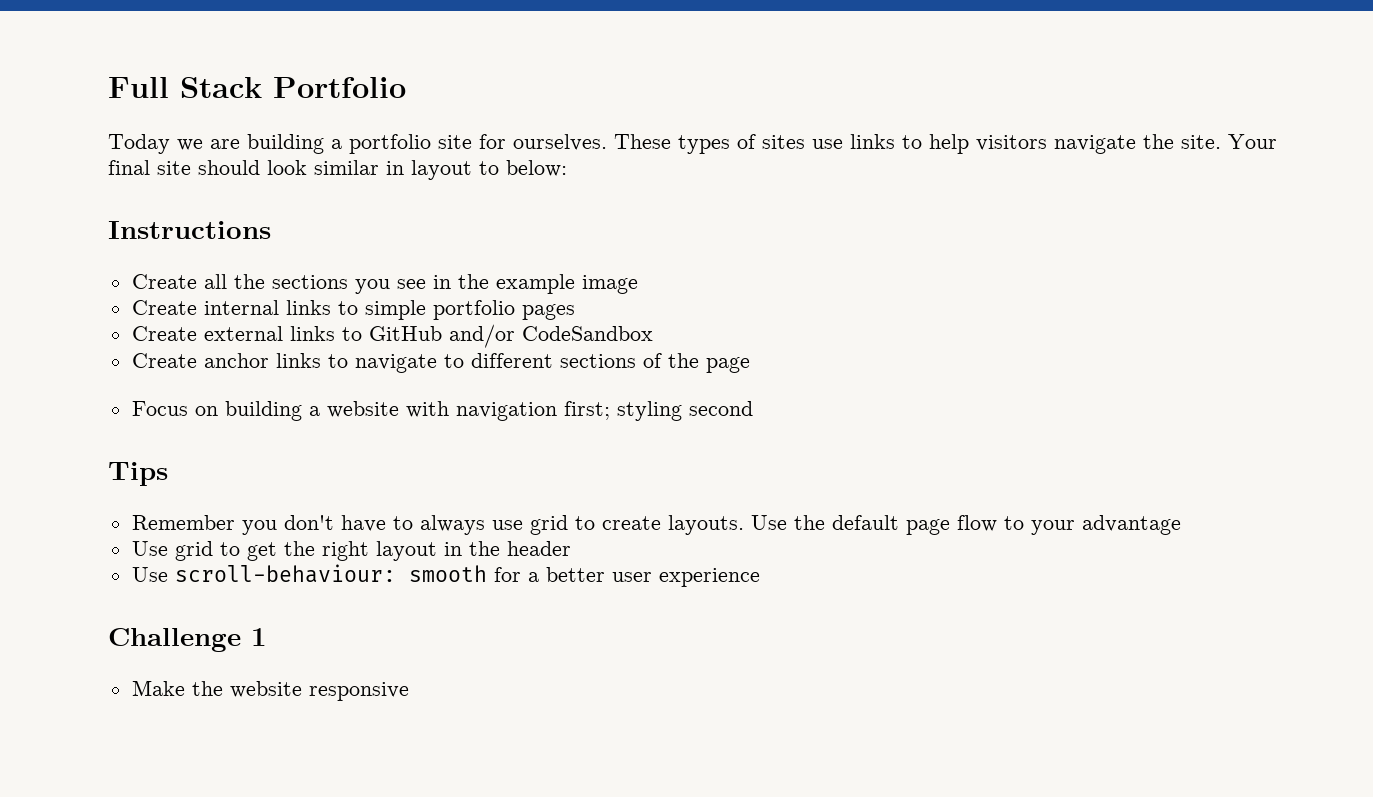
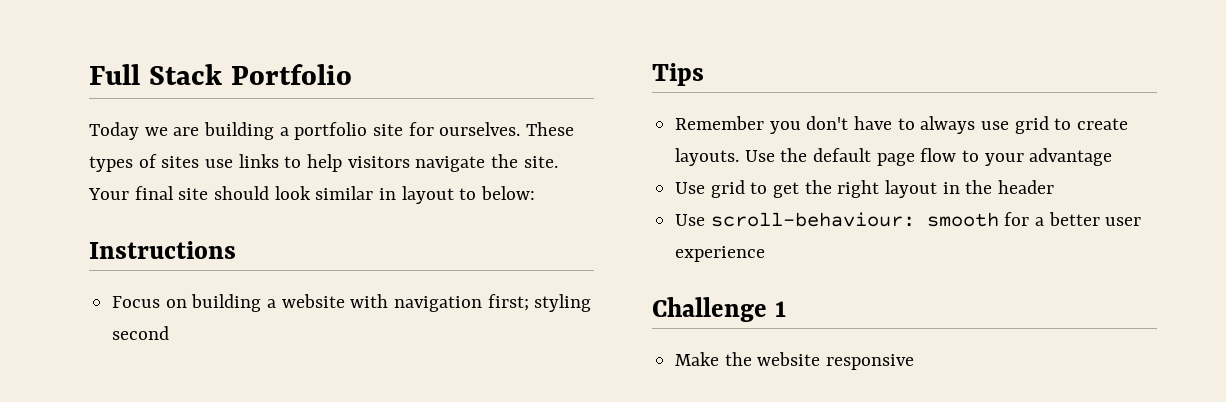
- Create all the sections you see in the example image
- Create internal links to simple portfolio pages
- Create external links to GitHub and/or CodeSandbox
- Create anchor links to navigate to different sections of the page

